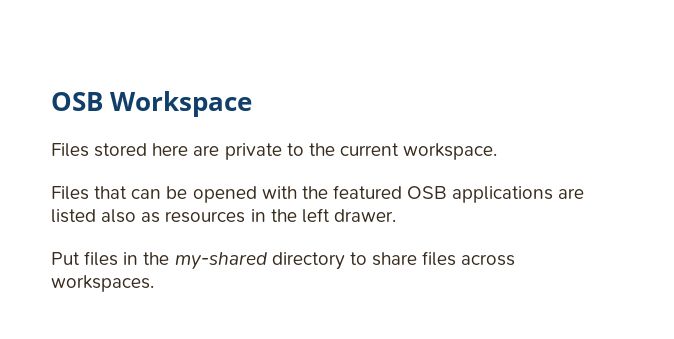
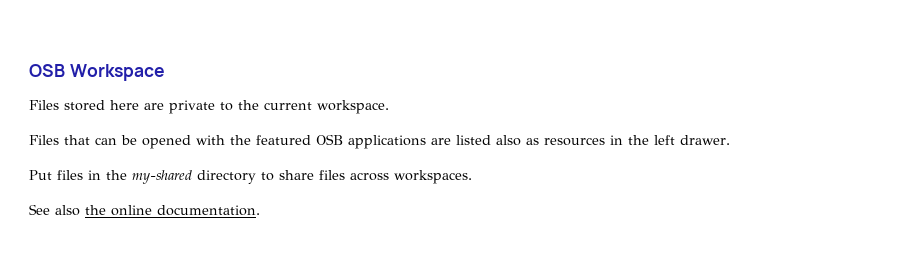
+ See also the online documentation.

